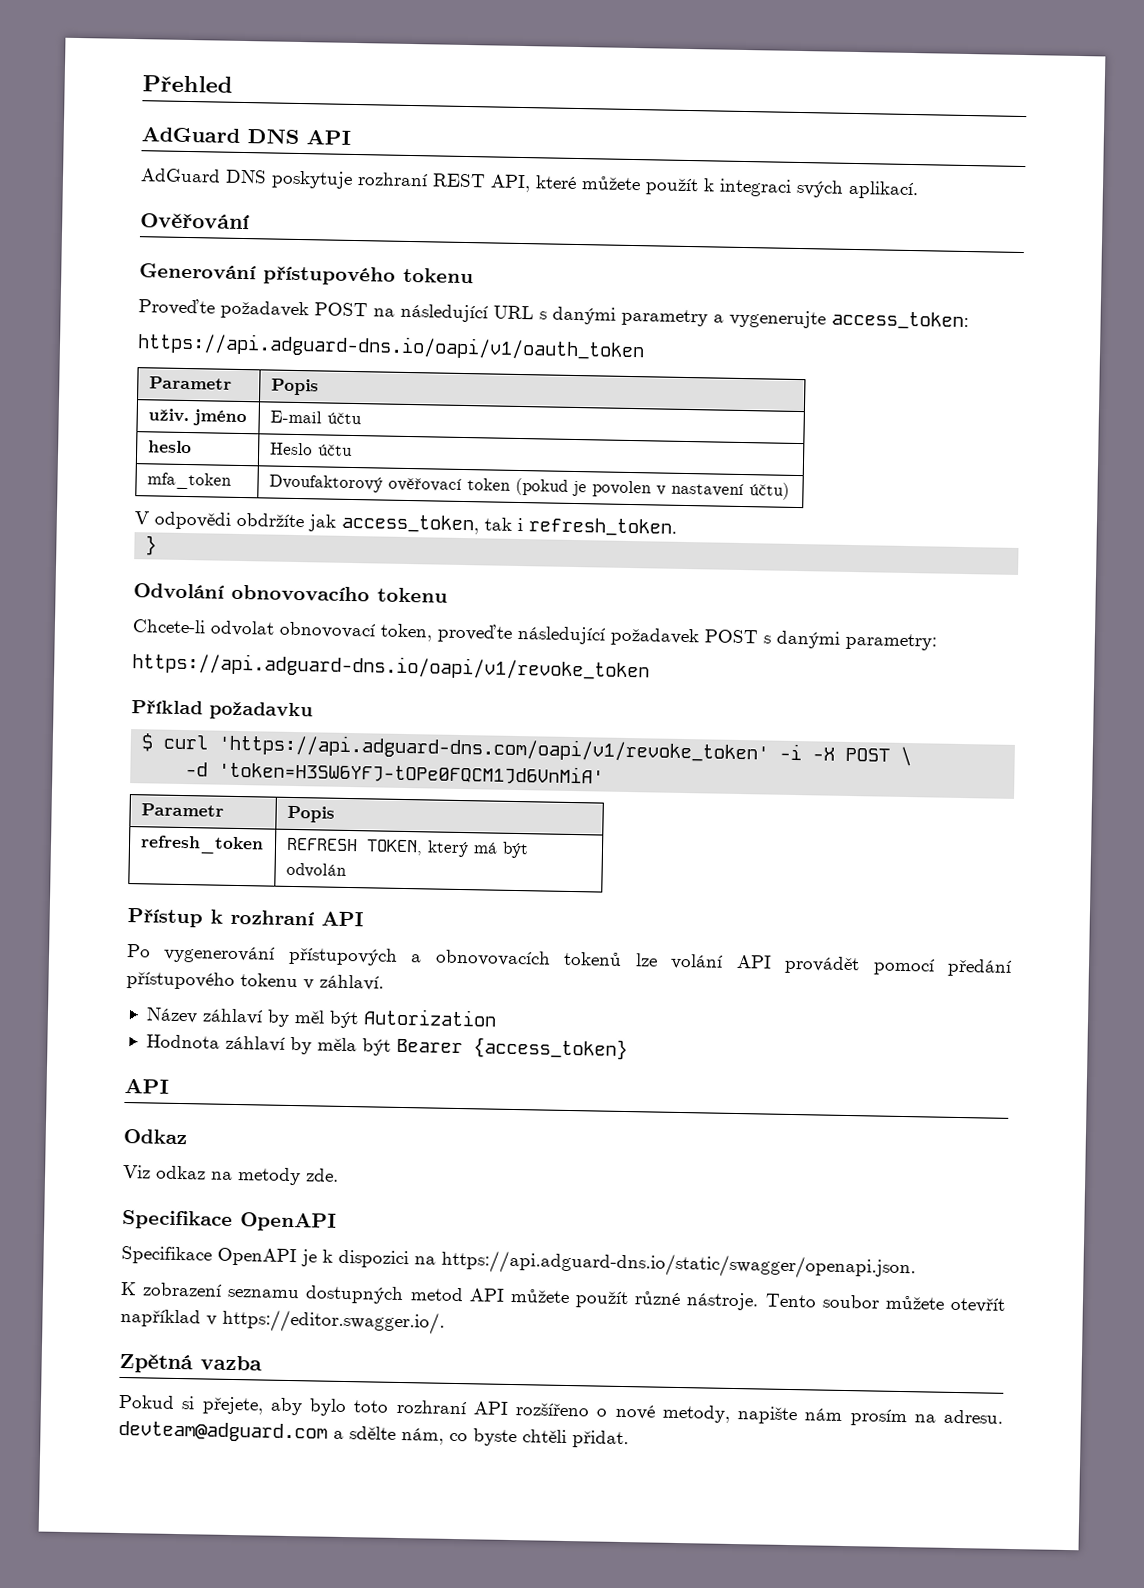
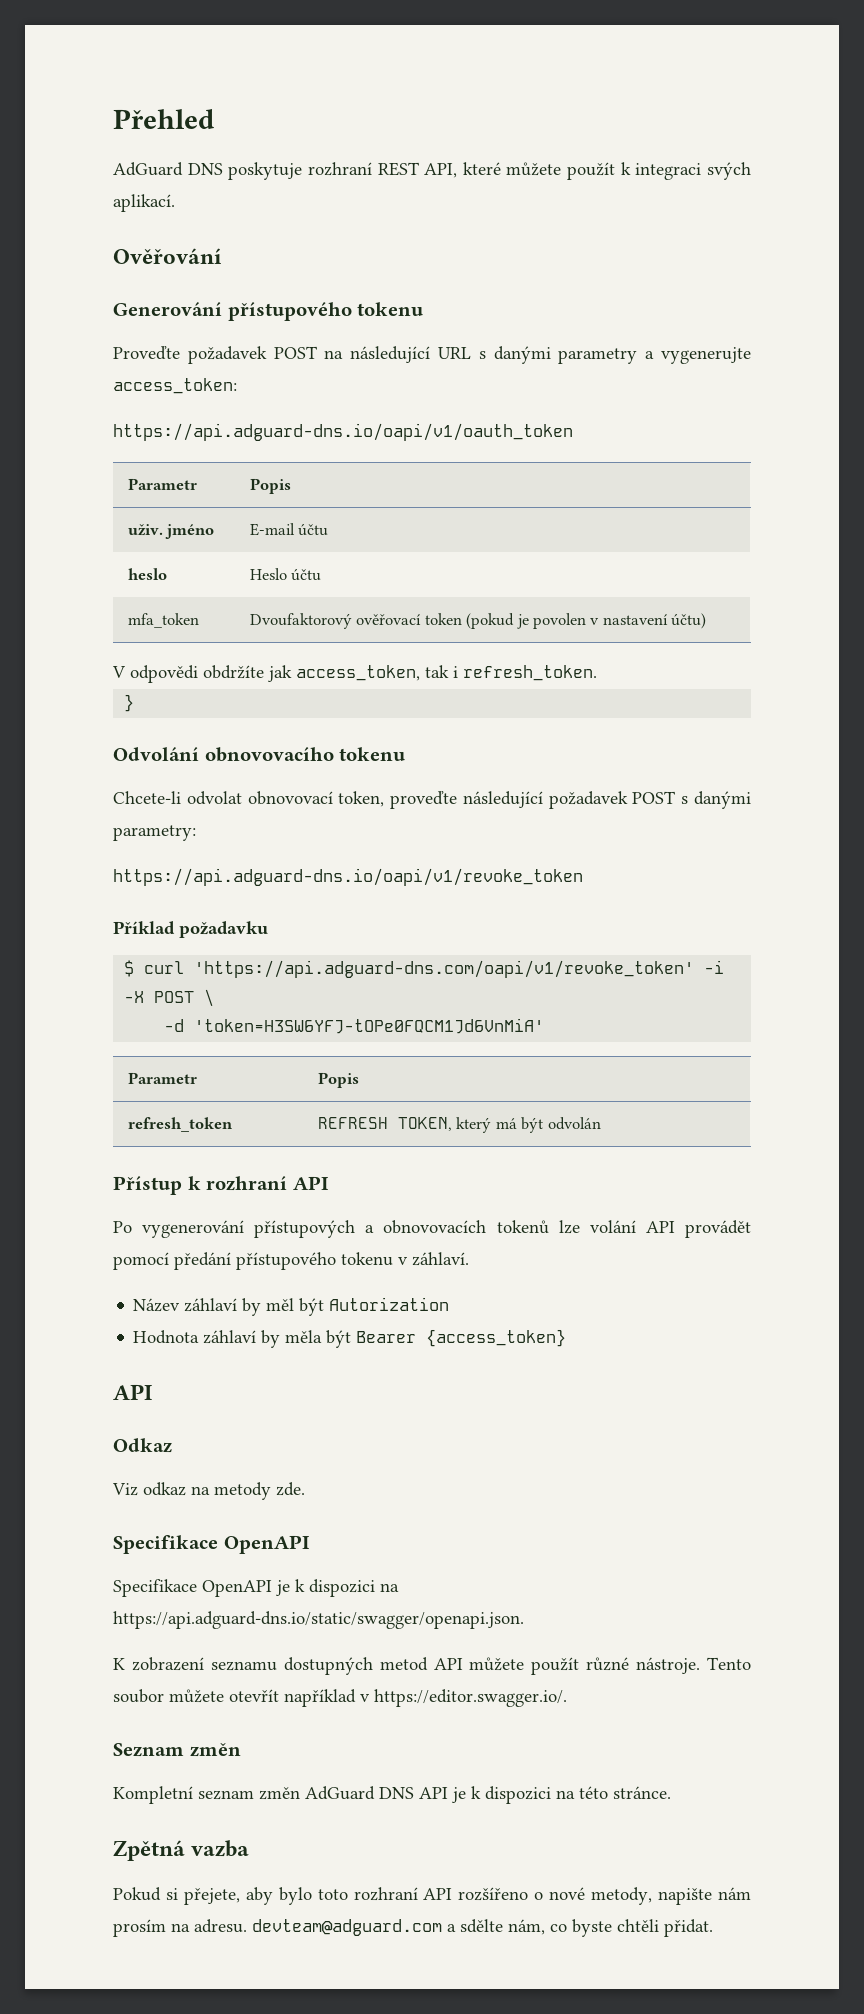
- AdGuard DNS API
+ Seznam změn
+ Kompletní seznam změn AdGuard DNS API je k dispozici na této stránce.

